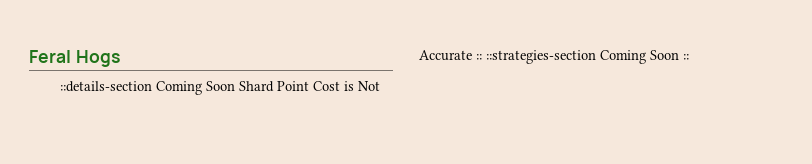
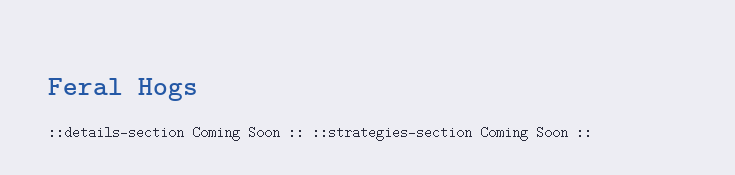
- ::details-section Coming Soon Shard Point Cost is Not Accurate :: ::strategies-section Coming Soon ::
+ ::details-section Coming Soon :: ::strategies-section Coming Soon ::

